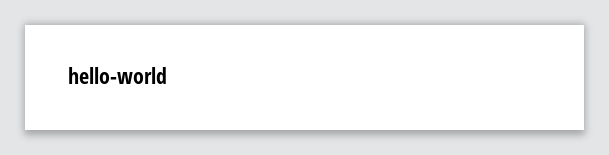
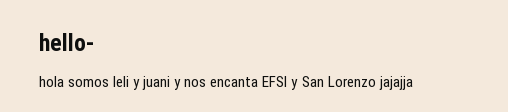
- hello-world
+ hello-
+ hola somos leli y juani y nos encanta EFSI y San Lorenzo jajajja

